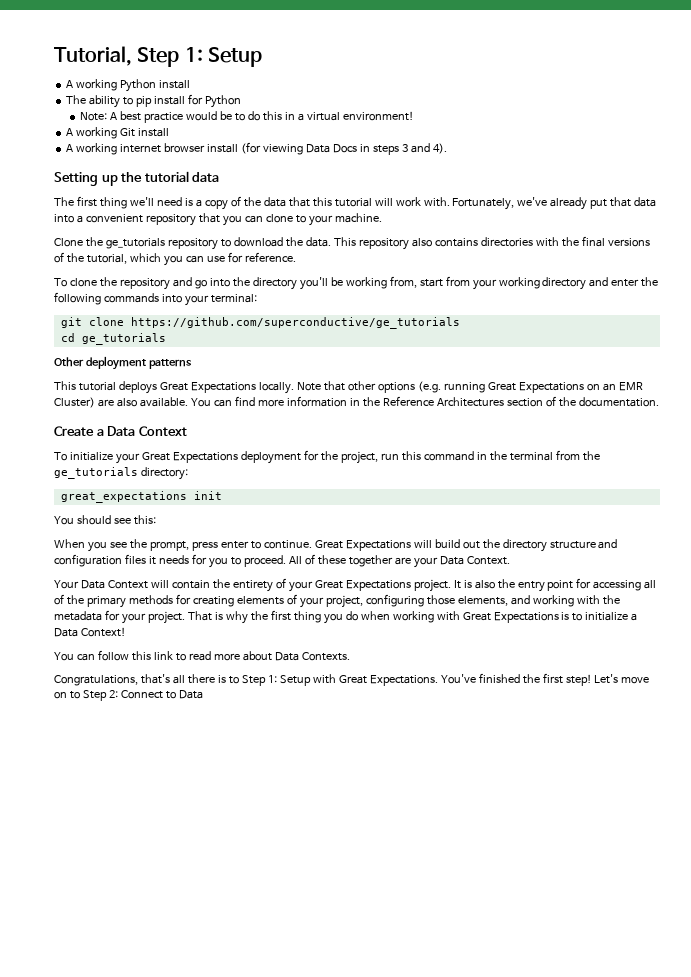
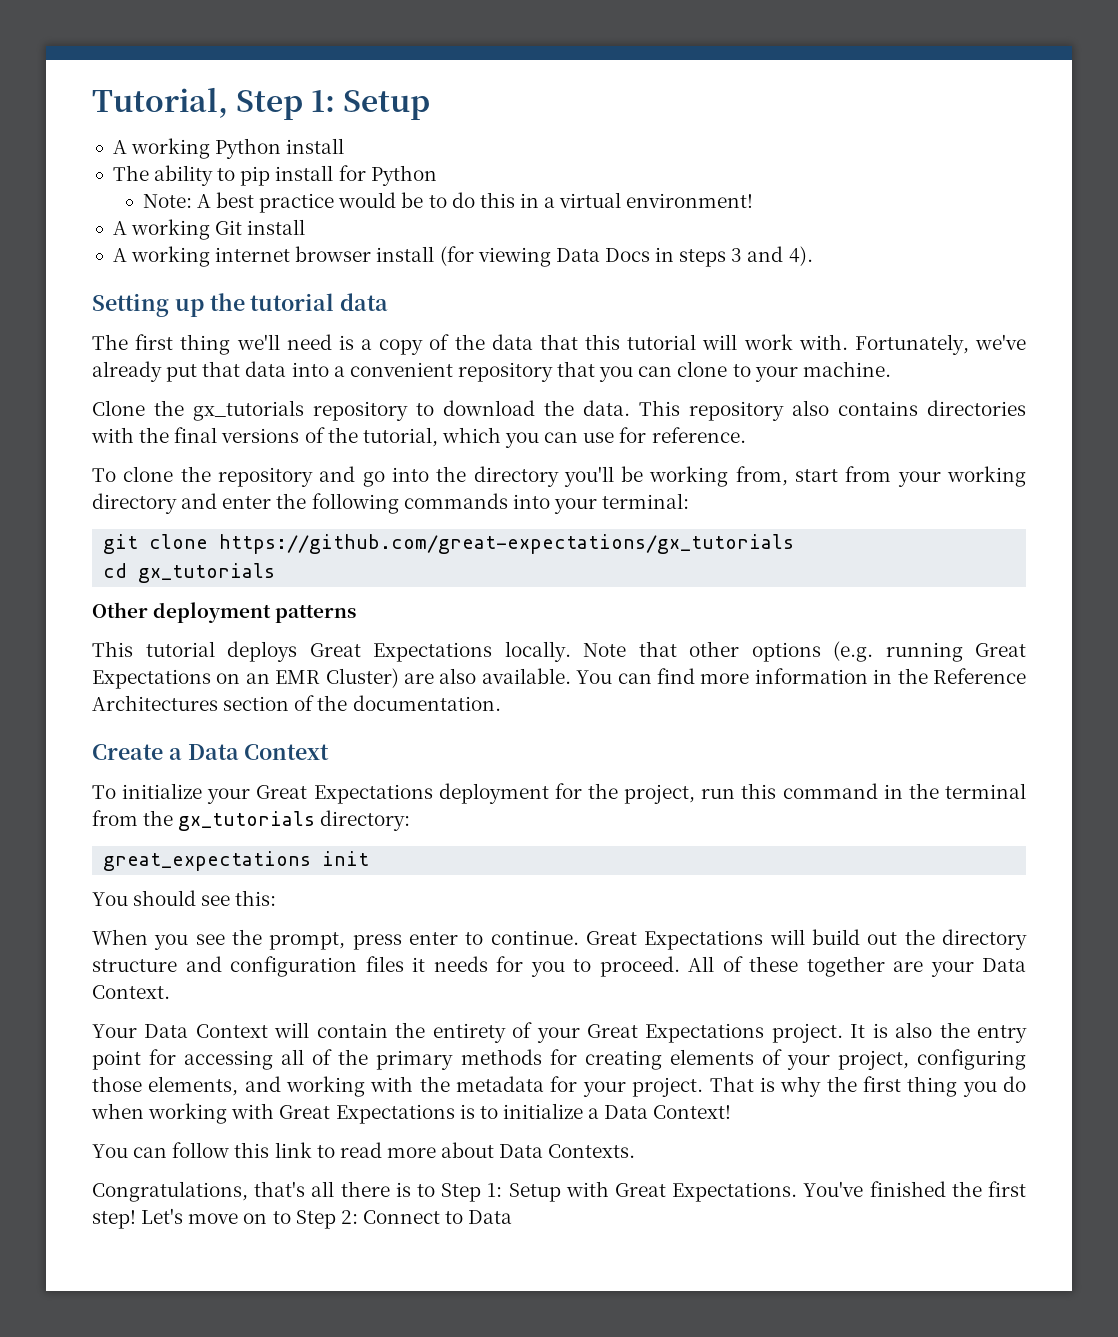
- Clone the ge_tutorials repository to download the data.
+ Clone the gx_tutorials repository to download the data.
- git clone https://github.com/superconductive/ge_tutorials
+ git clone https://github.com/great-expectations/gx_tutorials
- cd ge_tutorials
+ cd gx_tutorials
- To initialize your Great Expectations deployment for the project, run this command in the terminal from the ge_tutorials directory:
+ To initialize your Great Expectations deployment for the project, run this command in the terminal from the gx_tutorials directory:

